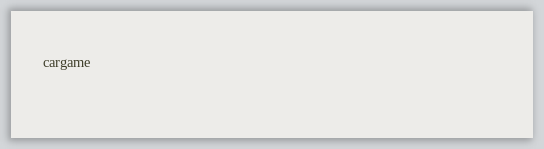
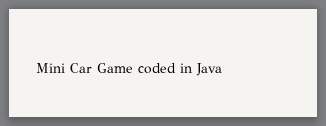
- cargame
+ Mini Car Game coded in Java

